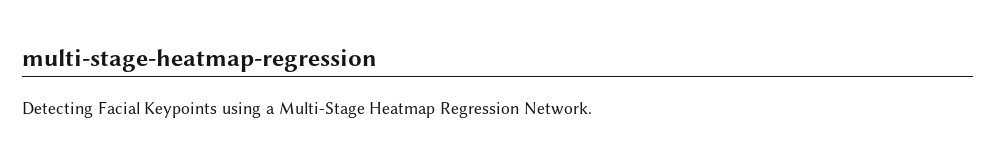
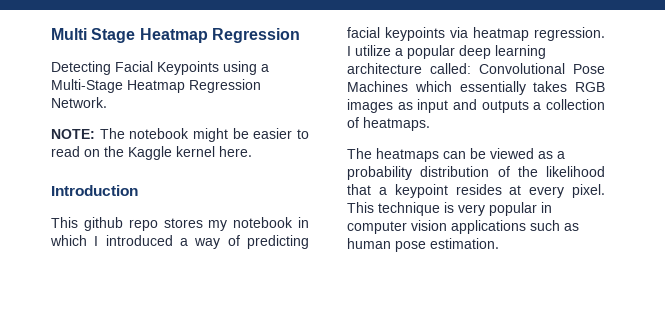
- multi-stage-heatmap-regression
+ Multi Stage Heatmap Regression
+ NOTE: The notebook might be easier to read on the Kaggle kernel here.
+ Introduction
+ This github repo stores my notebook in which I introduced a way of predicting facial keypoints via heatmap regression. I utilize a popular deep learning architecture called: Convolutional Pose Machines which essentially takes RGB images as input and outputs a collection of heatmaps.
+ The heatmaps can be viewed as a probability distribution of the likelihood that a keypoint resides at every pixel. This technique is very popular in computer vision applications such as human pose estimation.

